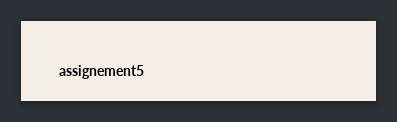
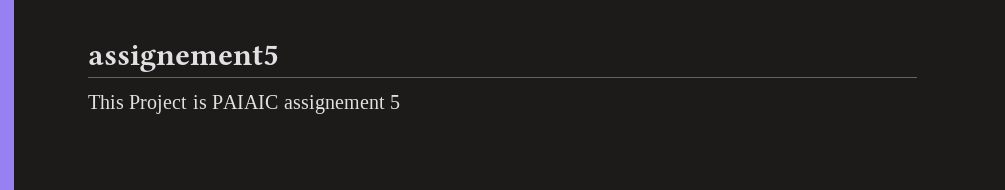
+ This Project is PAIAIC assignement 5

